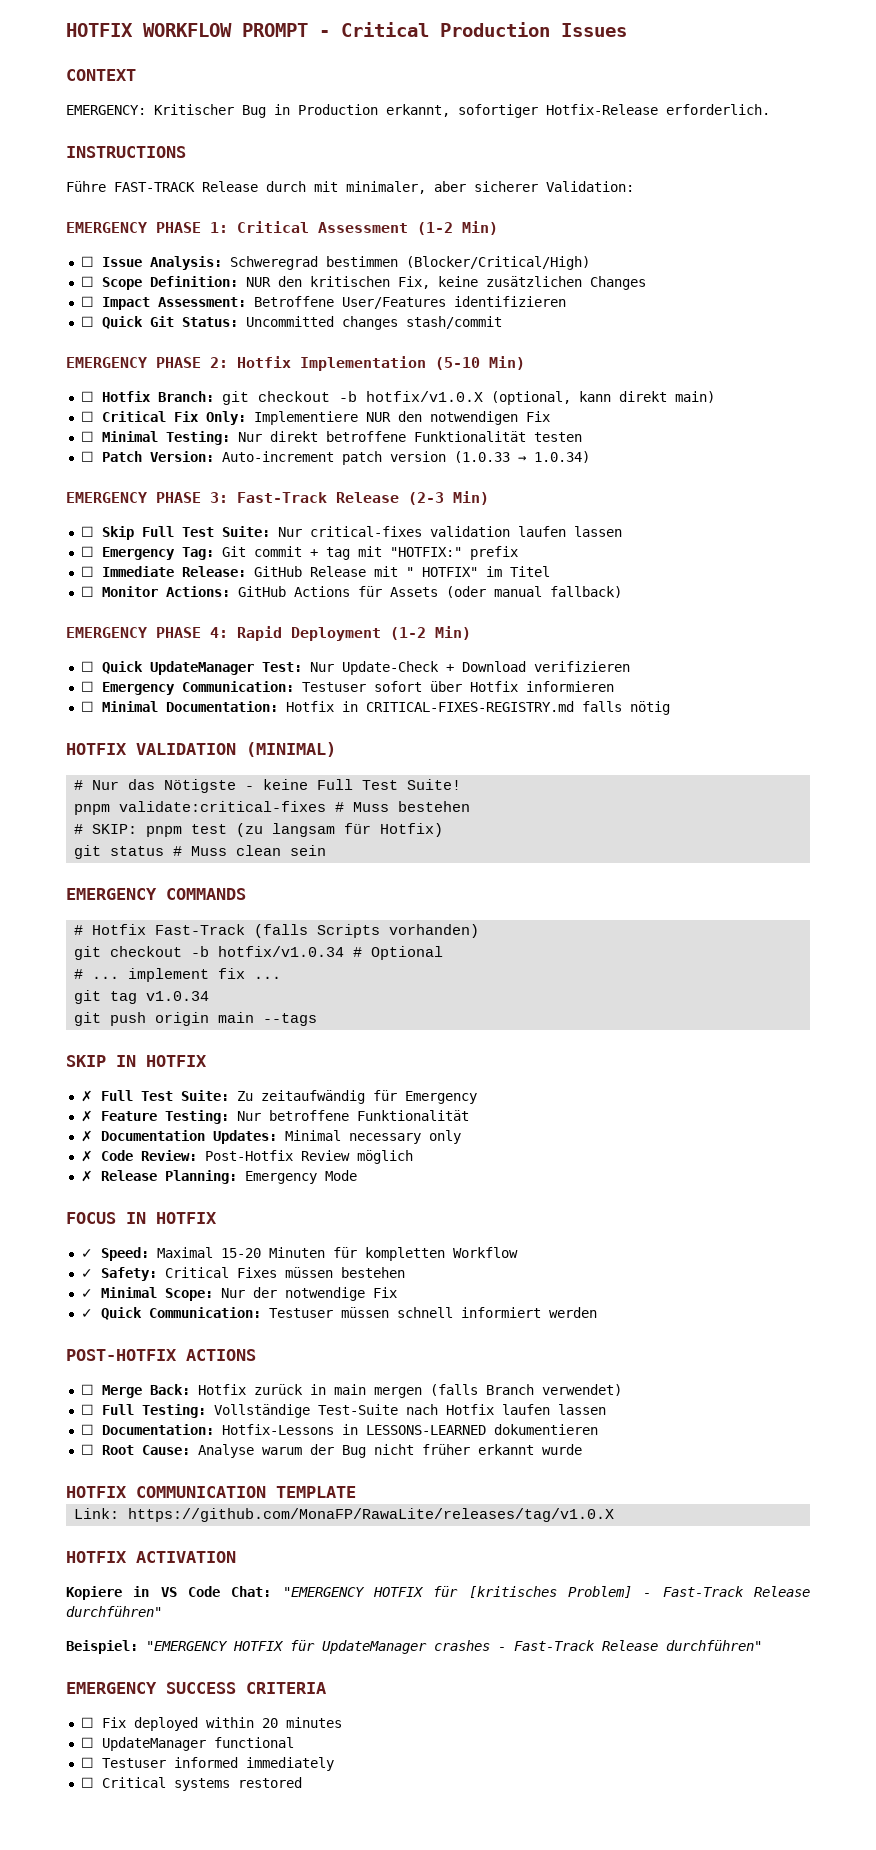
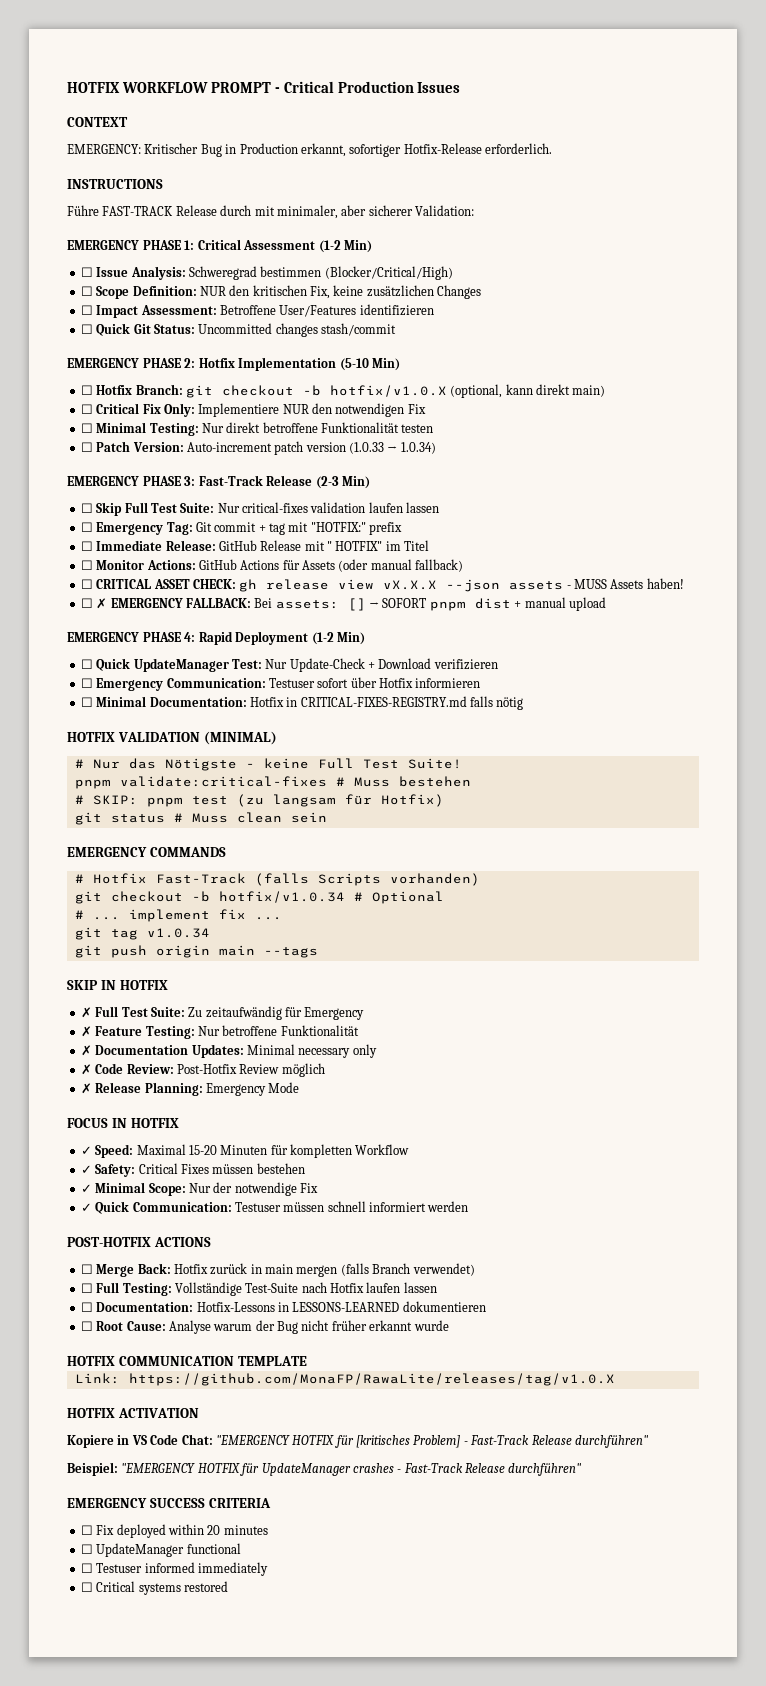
+ ☐ CRITICAL ASSET CHECK: gh release view vX.X.X --json assets - MUSS Assets haben!
+ ☐ ✗ EMERGENCY FALLBACK: Bei assets: [] → SOFORT pnpm dist + manual upload

